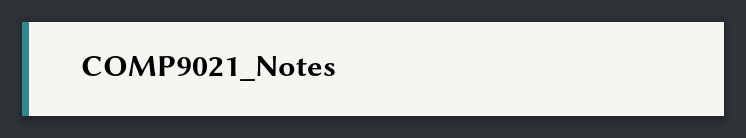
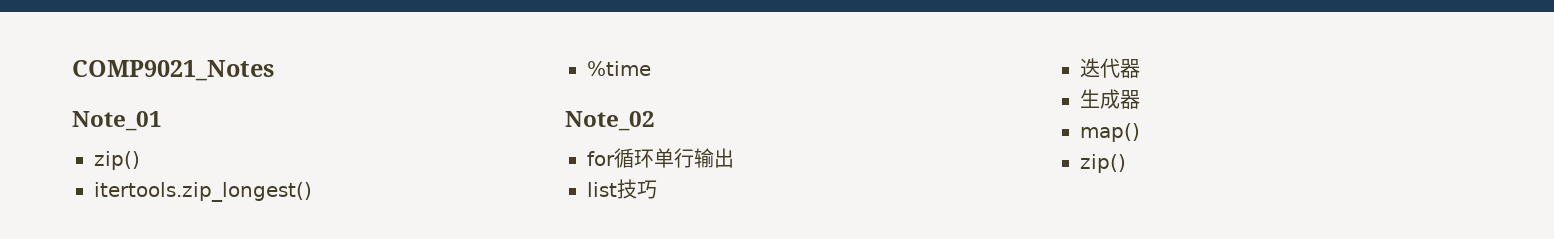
+ Note_01
+ zip()
+ itertools.zip_longest()
+ %time
+ Note_02
+ for循环单行输出
+ list技巧
+ 迭代器
+ 生成器
+ map()
+ zip()

